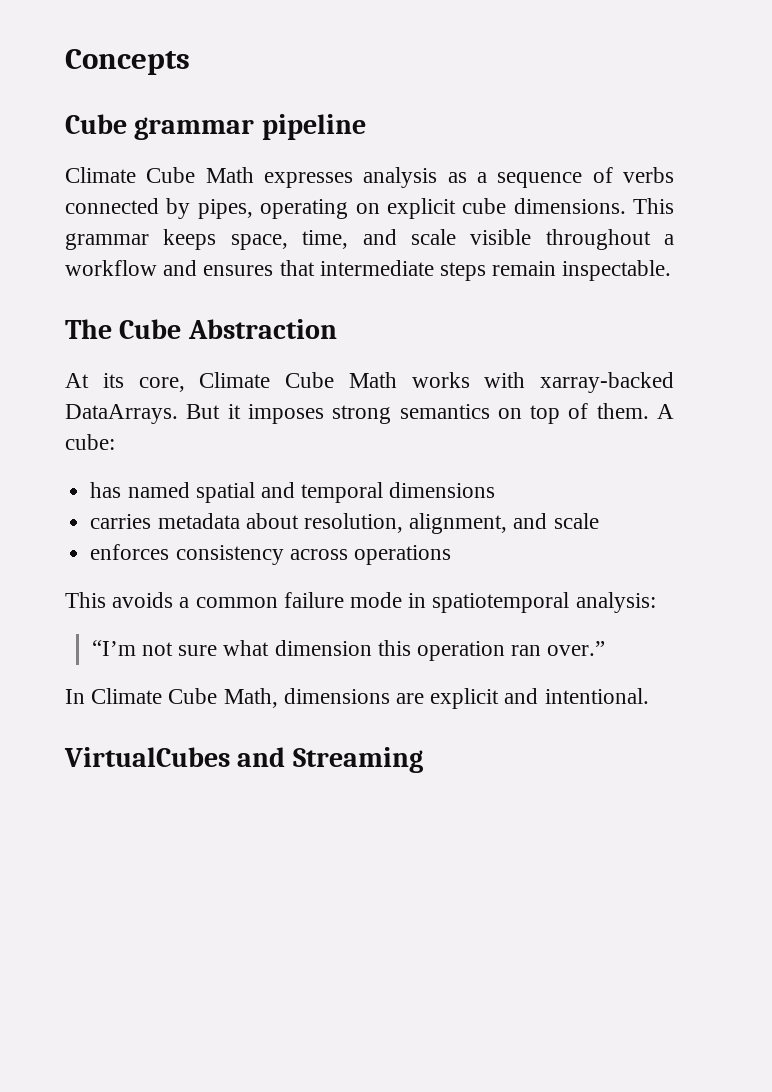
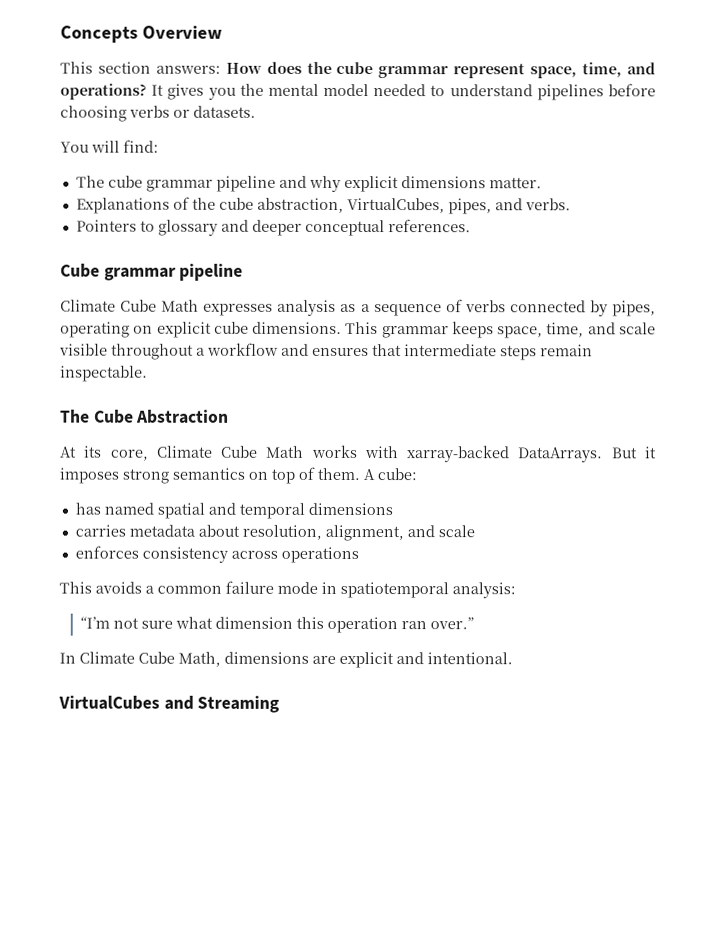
- Concepts
+ Concepts Overview
+ This section answers: How does the cube grammar represent space, time, and operations? It gives you the mental model needed to understand pipelines before choosing verbs or datasets.
+ You will find:
+ The cube grammar pipeline and why explicit dimensions matter.
+ Explanations of the cube abstraction, VirtualCubes, pipes, and verbs.
+ Pointers to glossary and deeper conceptual references.

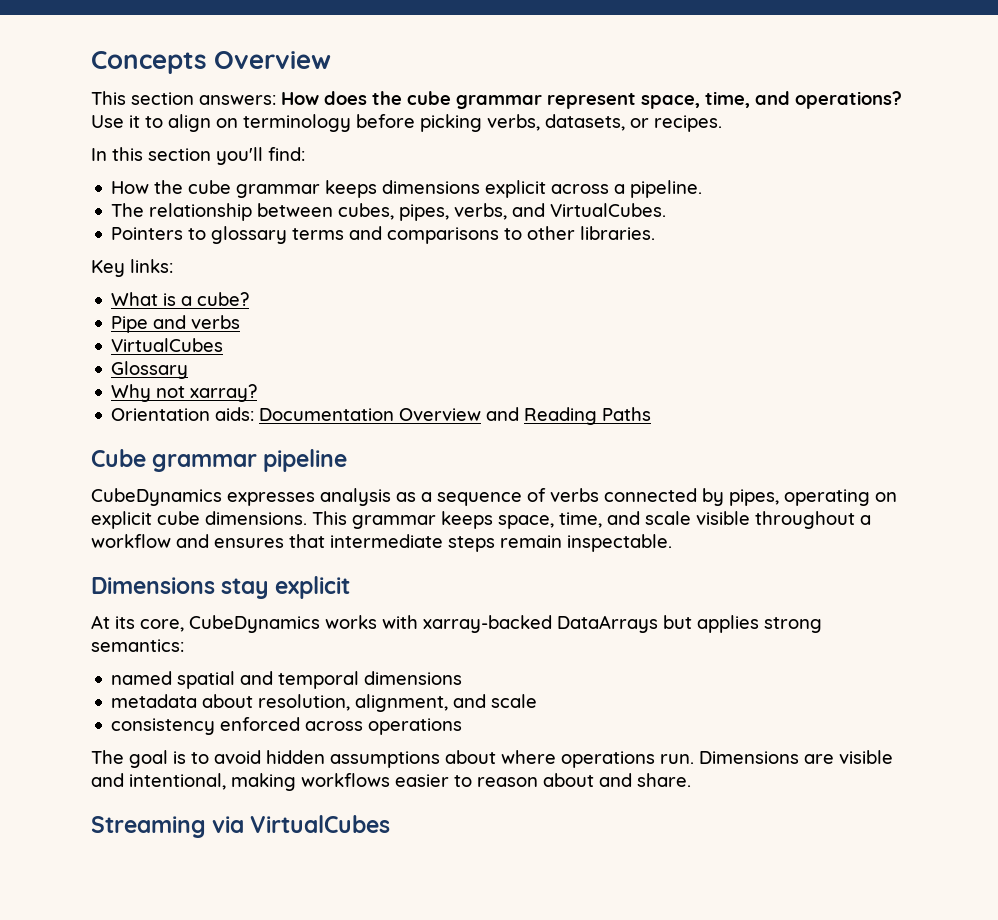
- It gives you the mental model needed to understand pipelines before choosing verbs or datasets.
- You will find:
- The cube grammar pipeline and why explicit dimensions matter.
- Explanations of the cube abstraction, VirtualCubes, pipes, and verbs.
- Pointers to glossary and deeper conceptual references.
+ Use it to align on terminology before picking verbs, datasets, or recipes.
+ In this section you'll find:
+ How the cube grammar keeps dimensions explicit across a pipeline.
+ The relationship between cubes, pipes, verbs, and VirtualCubes.
+ Pointers to glossary terms and comparisons to other libraries.
+ Key links:
+ What is a cube?
+ Pipe and verbs
+ VirtualCubes
+ Glossary
+ Why not xarray?
+ Orientation aids: Documentation Overview and Reading Paths
- Climate Cube Math expresses analysis as a sequence of verbs connected by pipes, operating on explicit cube dimensions.
+ CubeDynamics expresses analysis as a sequence of verbs connected by pipes, operating on explicit cube dimensions.
- The Cube Abstraction
+ Dimensions stay explicit
- At its core, Climate Cube Math works with xarray-backed DataArrays. But it imposes strong semantics on top of them. A cube:
- has named spatial and temporal dimensions
+ At its core, CubeDynamics works with xarray-backed DataArrays but applies strong semantics:
+ named spatial and temporal dimensions
- carries metadata about resolution, alignment, and scale
+ metadata about resolution, alignment, and scale
- enforces consistency across operations
+ consistency enforced across operations
- This avoids a common failure mode in spatiotemporal analysis:
- “I’m not sure what dimension this operation ran over.”
- In Climate Cube Math, dimensions are explicit and intentional.
- VirtualCubes and Streaming
+ The goal is to avoid hidden assumptions about where operations run. Dimensions are visible and intentional, making workflows easier to reason about and share.
+ Streaming via VirtualCubes

